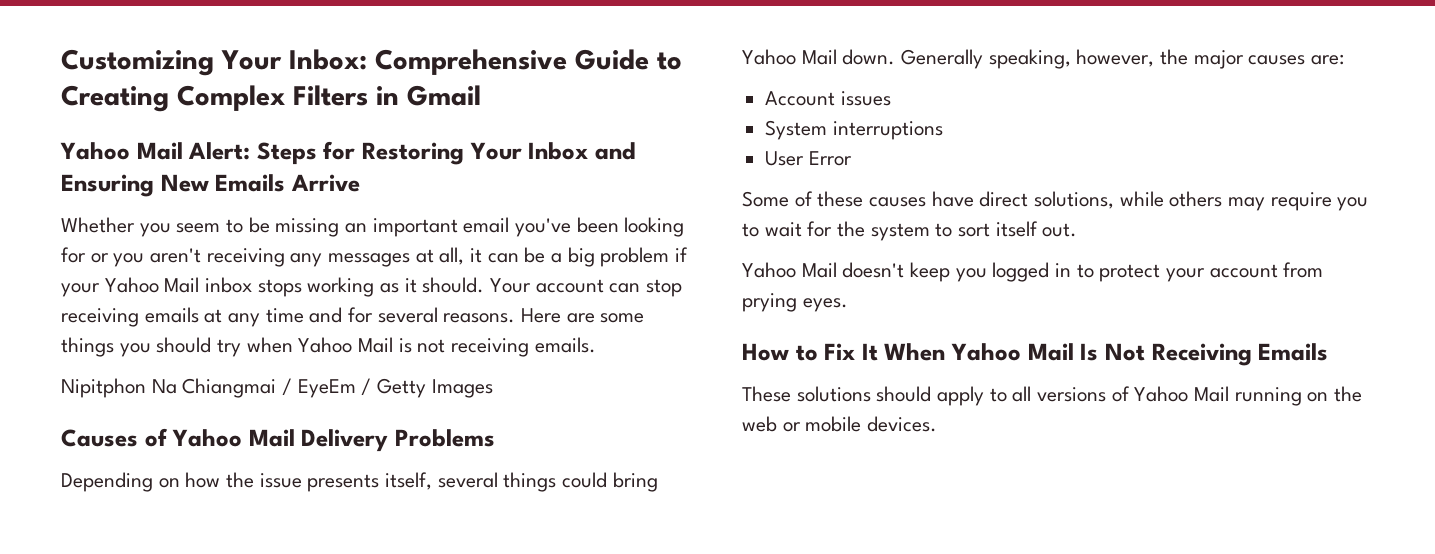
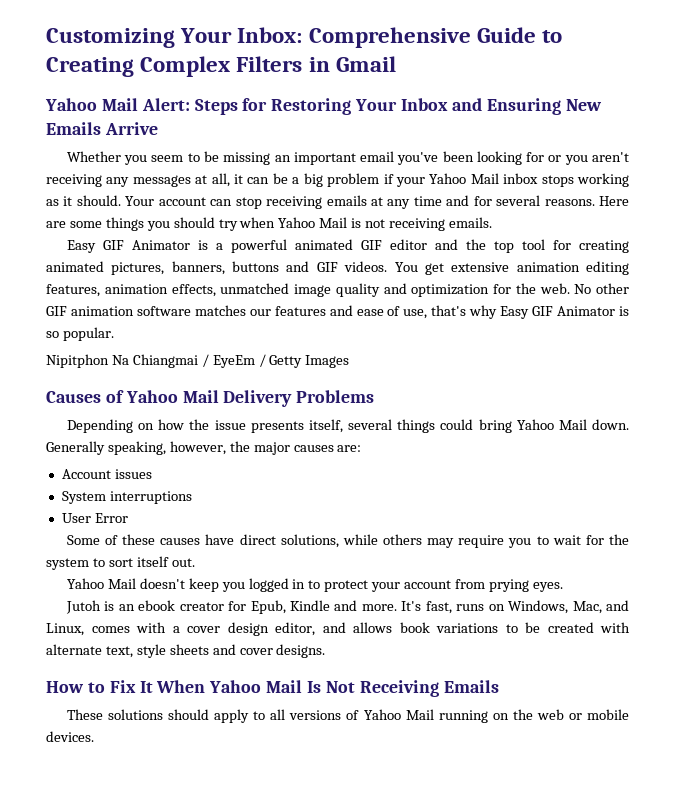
+ Easy GIF Animator is a powerful animated GIF editor and the top tool for creating animated pictures, banners, buttons and GIF videos. You get extensive animation editing features, animation effects, unmatched image quality and optimization for the web. No other GIF animation software matches our features and ease of use, that's why Easy GIF Animator is so popular.
+ Jutoh is an ebook creator for Epub, Kindle and more. It's fast, runs on Windows, Mac, and Linux, comes with a cover design editor, and allows book variations to be created with alternate text, style sheets and cover designs.

